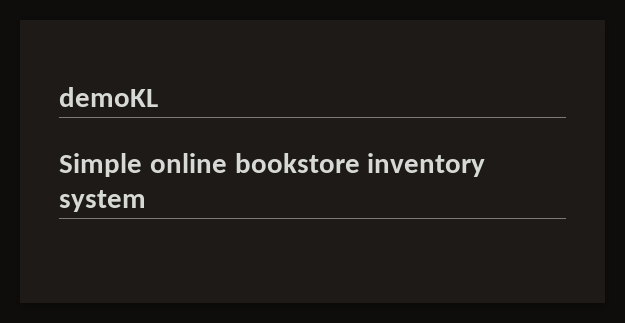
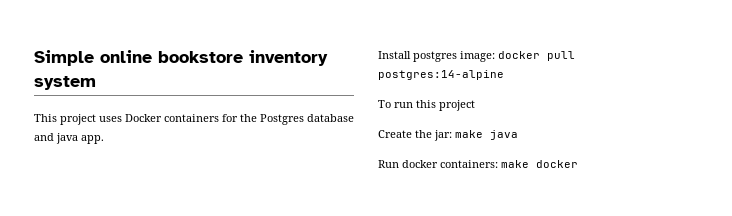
- demoKL
+ This project uses Docker containers for the Postgres database and java app.
+ Install postgres image: docker pull postgres:14-alpine
+ To run this project
+ Create the jar: make java
+ Run docker containers: make docker

